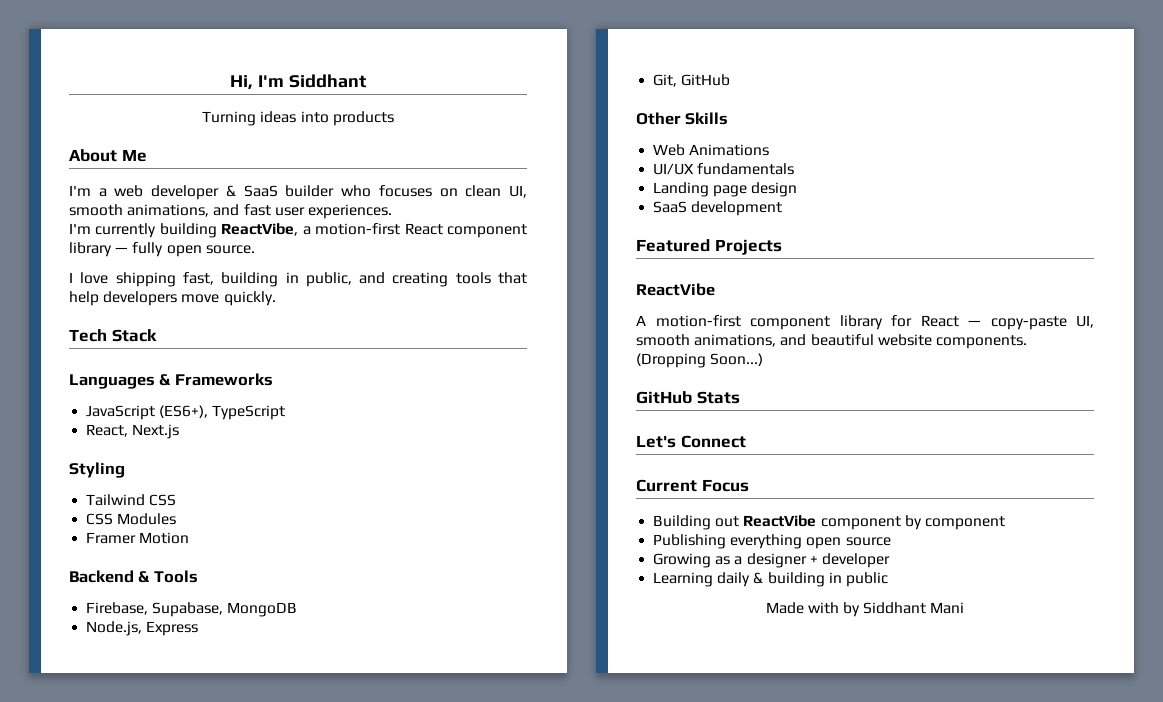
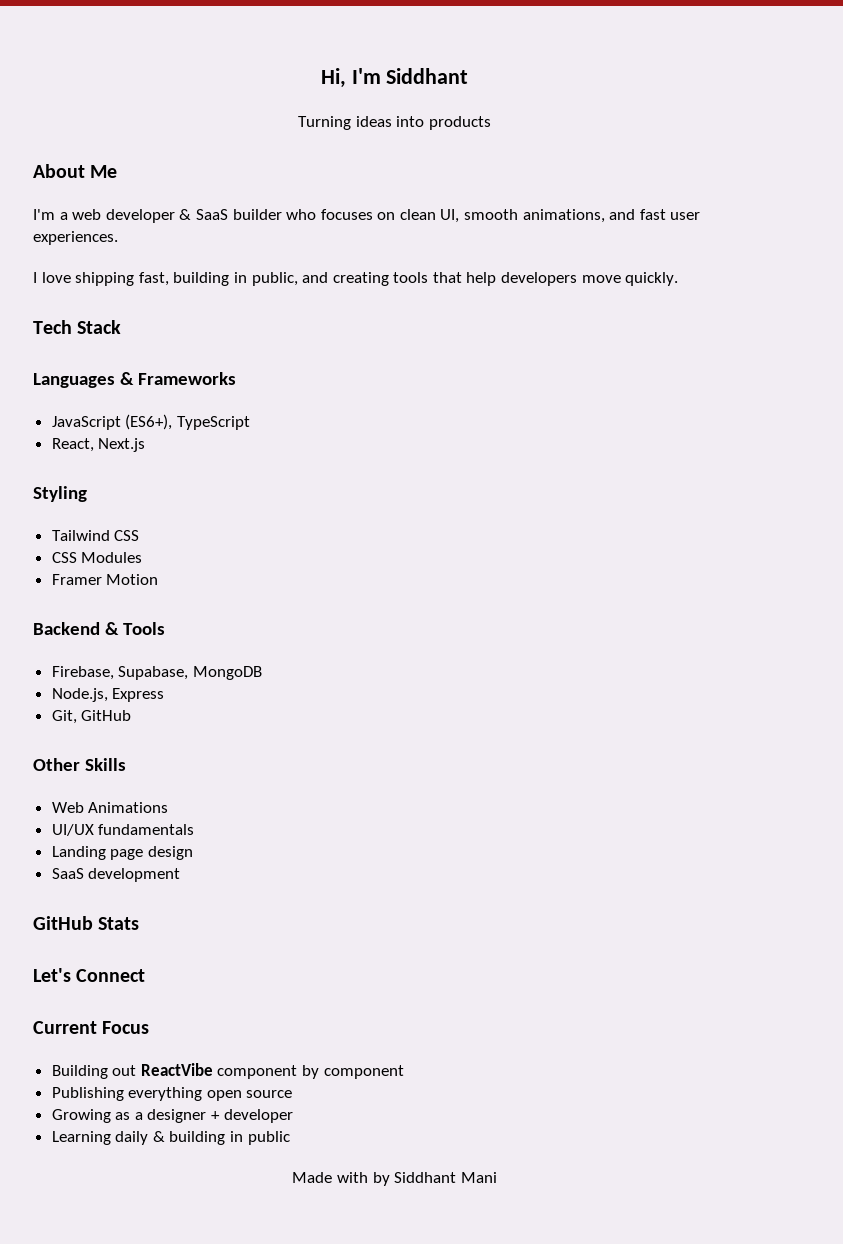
- I'm currently building ReactVibe, a motion-first React component library — fully open source.
- Featured Projects
- ReactVibe
- A motion-first component library for React — copy-paste UI, smooth animations, and beautiful website components. (Dropping Soon...)

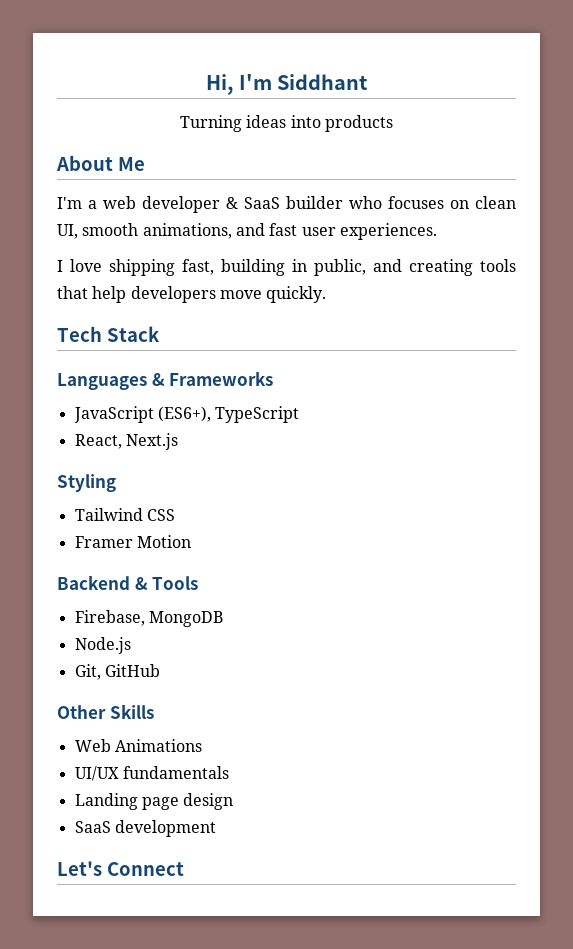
- CSS Modules
- Firebase, Supabase, MongoDB
+ Firebase, MongoDB
- Node.js, Express
+ Node.js
- GitHub Stats
- Current Focus
- Building out ReactVibe component by component
- Publishing everything open source
- Growing as a designer + developer
- Learning daily & building in public
- Made with by Siddhant Mani

